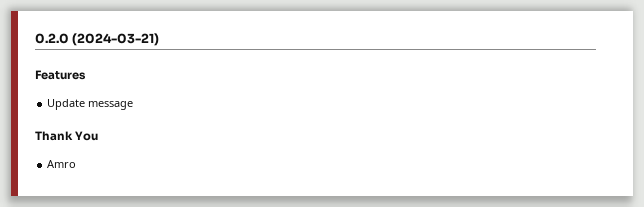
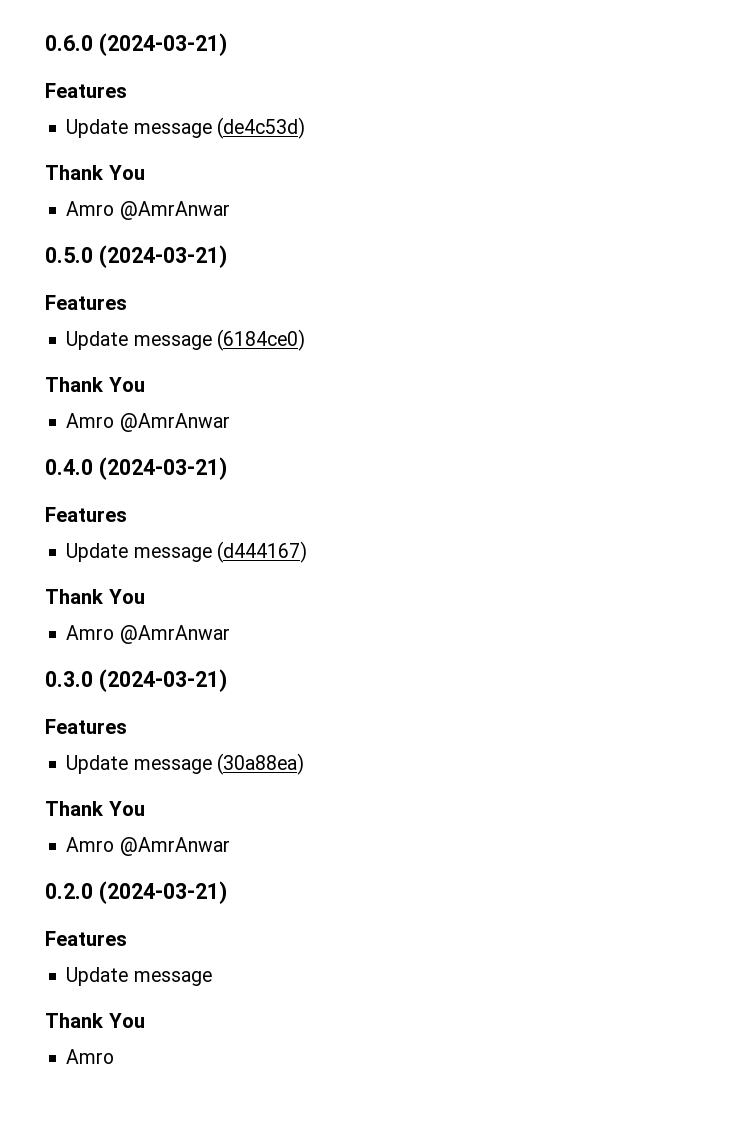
+ 0.6.0 (2024-03-21)
+ Features
+ Update message (de4c53d)
+ Thank You
+ Amro @AmrAnwar
+ 0.5.0 (2024-03-21)
+ Features
+ Update message (6184ce0)
+ Thank You
+ Amro @AmrAnwar
+ 0.4.0 (2024-03-21)
+ Features
+ Update message (d444167)
+ Thank You
+ Amro @AmrAnwar
+ 0.3.0 (2024-03-21)
+ Features
+ Update message (30a88ea)
+ Thank You
+ Amro @AmrAnwar

